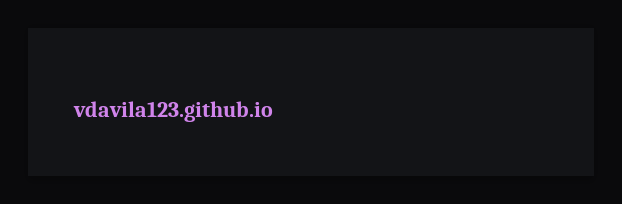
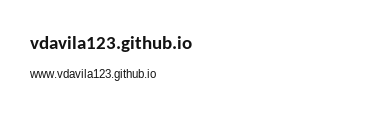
+ www.vdavila123.github.io

